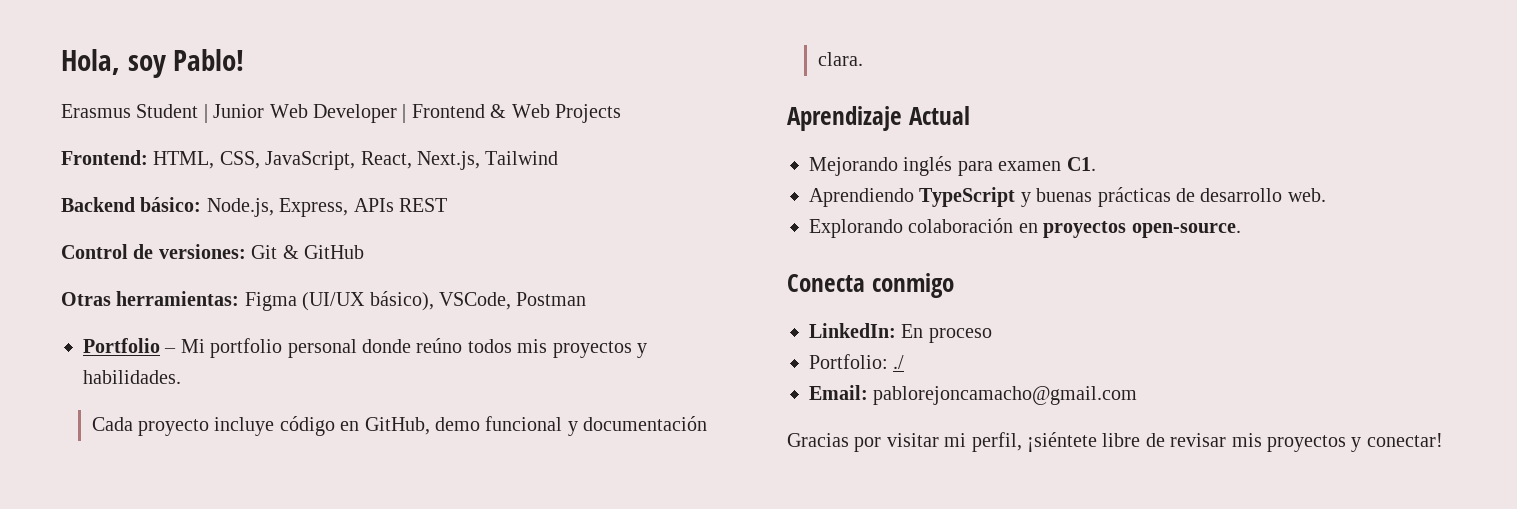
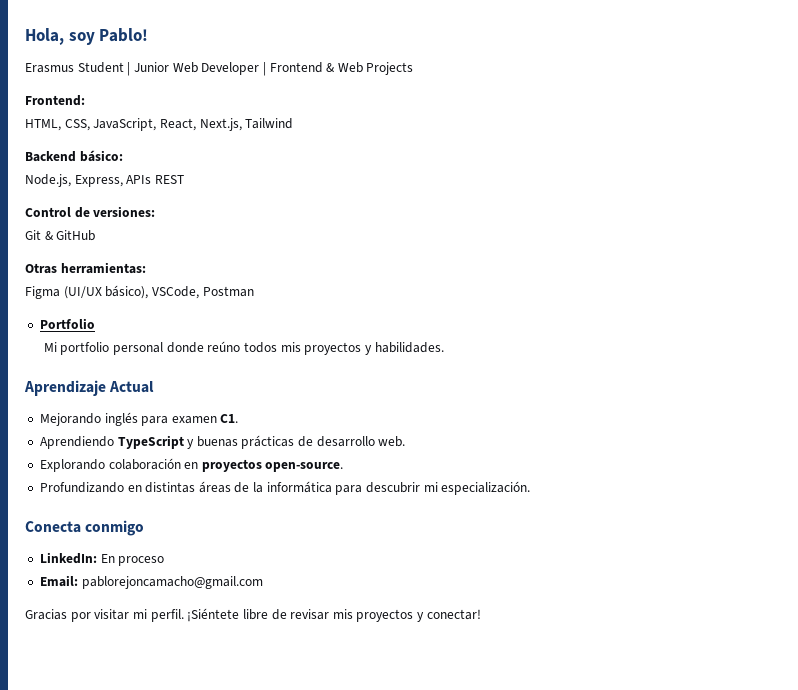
- Frontend: HTML, CSS, JavaScript, React, Next.js, Tailwind
+ Frontend:
+ HTML, CSS, JavaScript, React, Next.js, Tailwind
- Backend básico: Node.js, Express, APIs REST
+ Backend básico:
+ Node.js, Express, APIs REST
- Control de versiones: Git & GitHub
+ Control de versiones:
+ Git & GitHub
- Otras herramientas: Figma (UI/UX básico), VSCode, Postman
+ Otras herramientas:
+ Figma (UI/UX básico), VSCode, Postman
- Portfolio – Mi portfolio personal donde reúno todos mis proyectos y habilidades.
+ Portfolio
+ Mi portfolio personal donde reúno todos mis proyectos y habilidades.
- Cada proyecto incluye código en GitHub, demo funcional y documentación clara.
+ Profundizando en distintas áreas de la informática para descubrir mi especialización.
- Portfolio: ./
- Gracias por visitar mi perfil, ¡siéntete libre de revisar mis proyectos y conectar!
+ Gracias por visitar mi perfil. ¡Siéntete libre de revisar mis proyectos y conectar!

